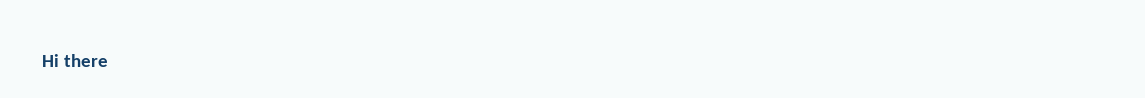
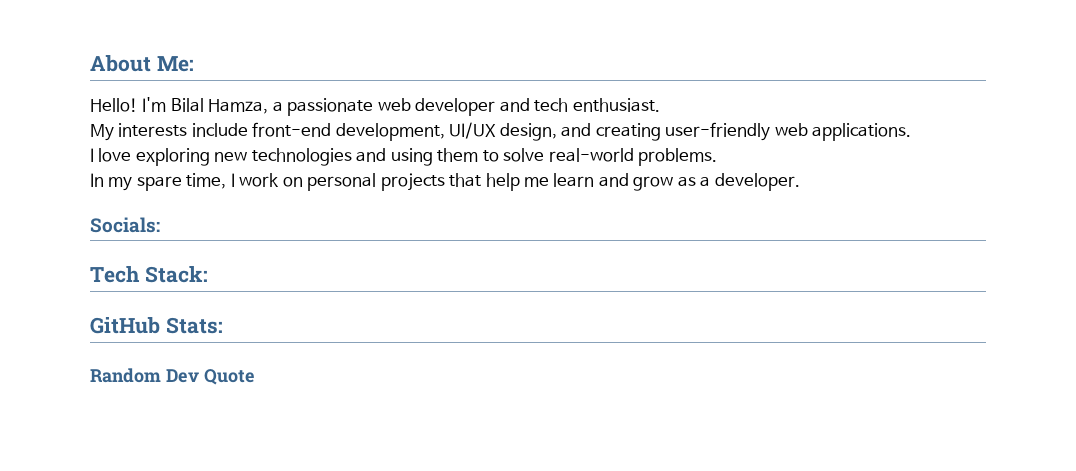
- Hi there
+ About Me:
+ Hello! I'm Bilal Hamza, a passionate web developer and tech enthusiast.
+ My interests include front-end development, UI/UX design, and creating user-friendly web applications.
+ I love exploring new technologies and using them to solve real-world problems.
+ In my spare time, I work on personal projects that help me learn and grow as a developer.
+ Socials:
+ Tech Stack:
+ GitHub Stats:
+ Random Dev Quote

